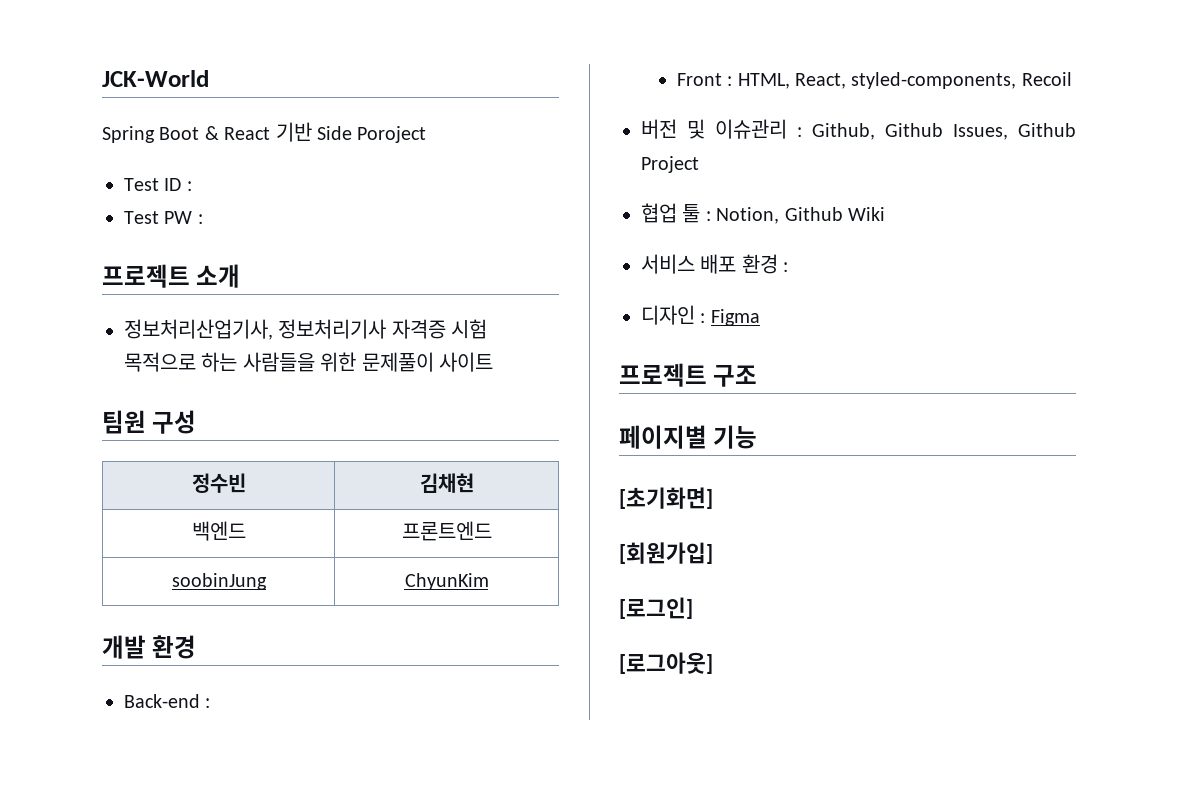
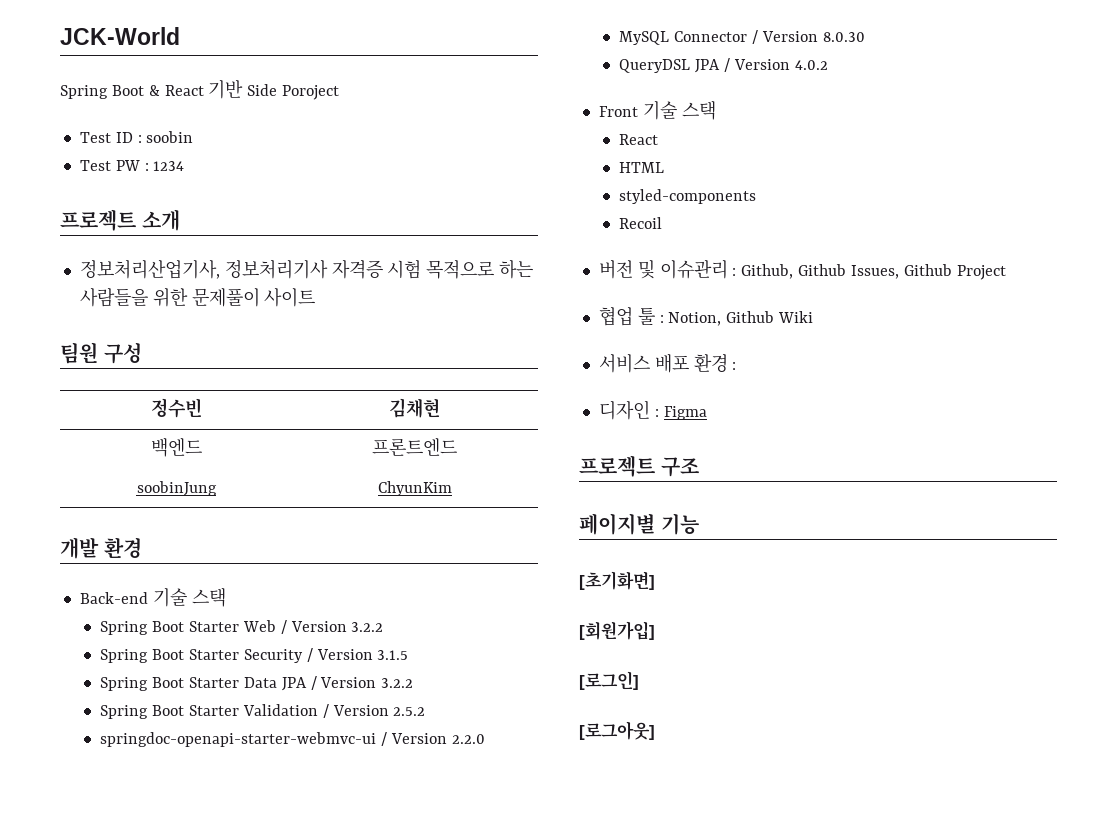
- Test ID :
+ Test ID : soobin
- Test PW :
+ Test PW : 1234
- Back-end :
- Front : HTML, React, styled-components, Recoil
+ Back-end 기술 스택
+ Spring Boot Starter Web / Version 3.2.2
+ Spring Boot Starter Security / Version 3.1.5
+ Spring Boot Starter Data JPA / Version 3.2.2
+ Spring Boot Starter Validation / Version 2.5.2
+ springdoc-openapi-starter-webmvc-ui / Version 2.2.0
+ MySQL Connector / Version 8.0.30
+ QueryDSL JPA / Version 4.0.2
+ Front 기술 스택
+ React
+ HTML
+ styled-components
+ Recoil

